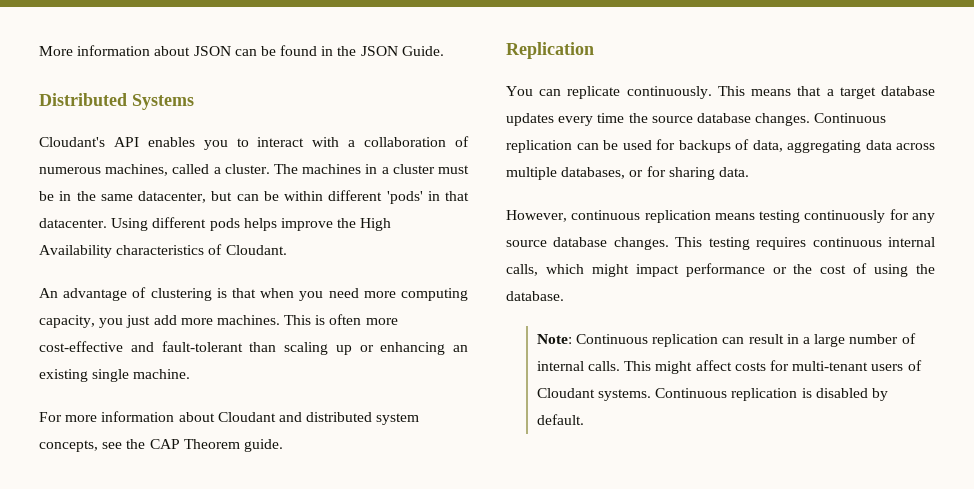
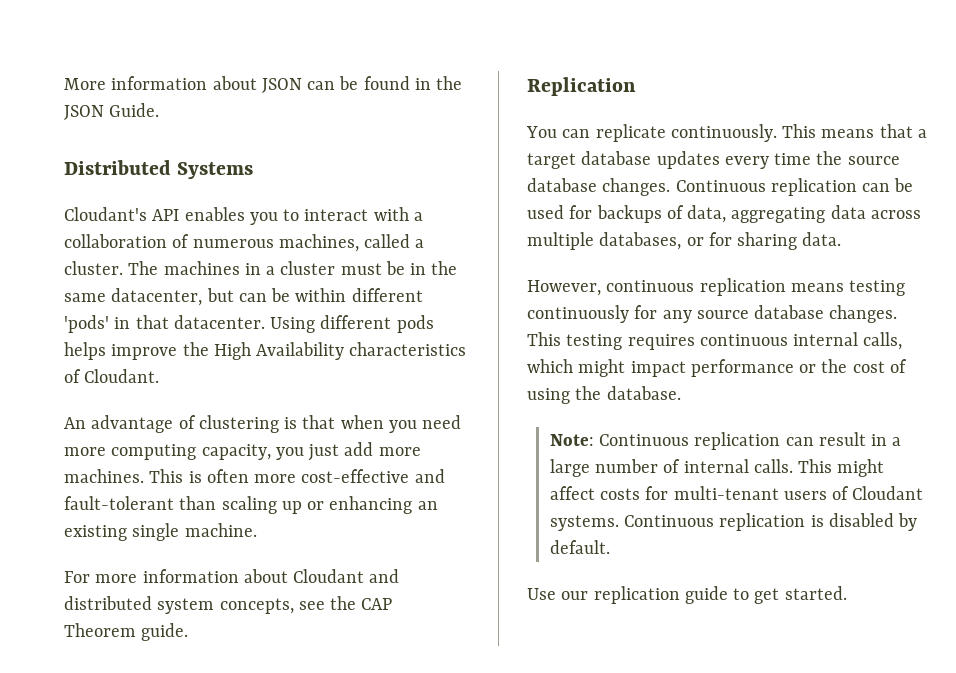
+ Use our replication guide to get started.

